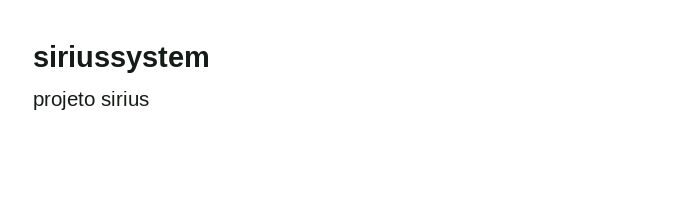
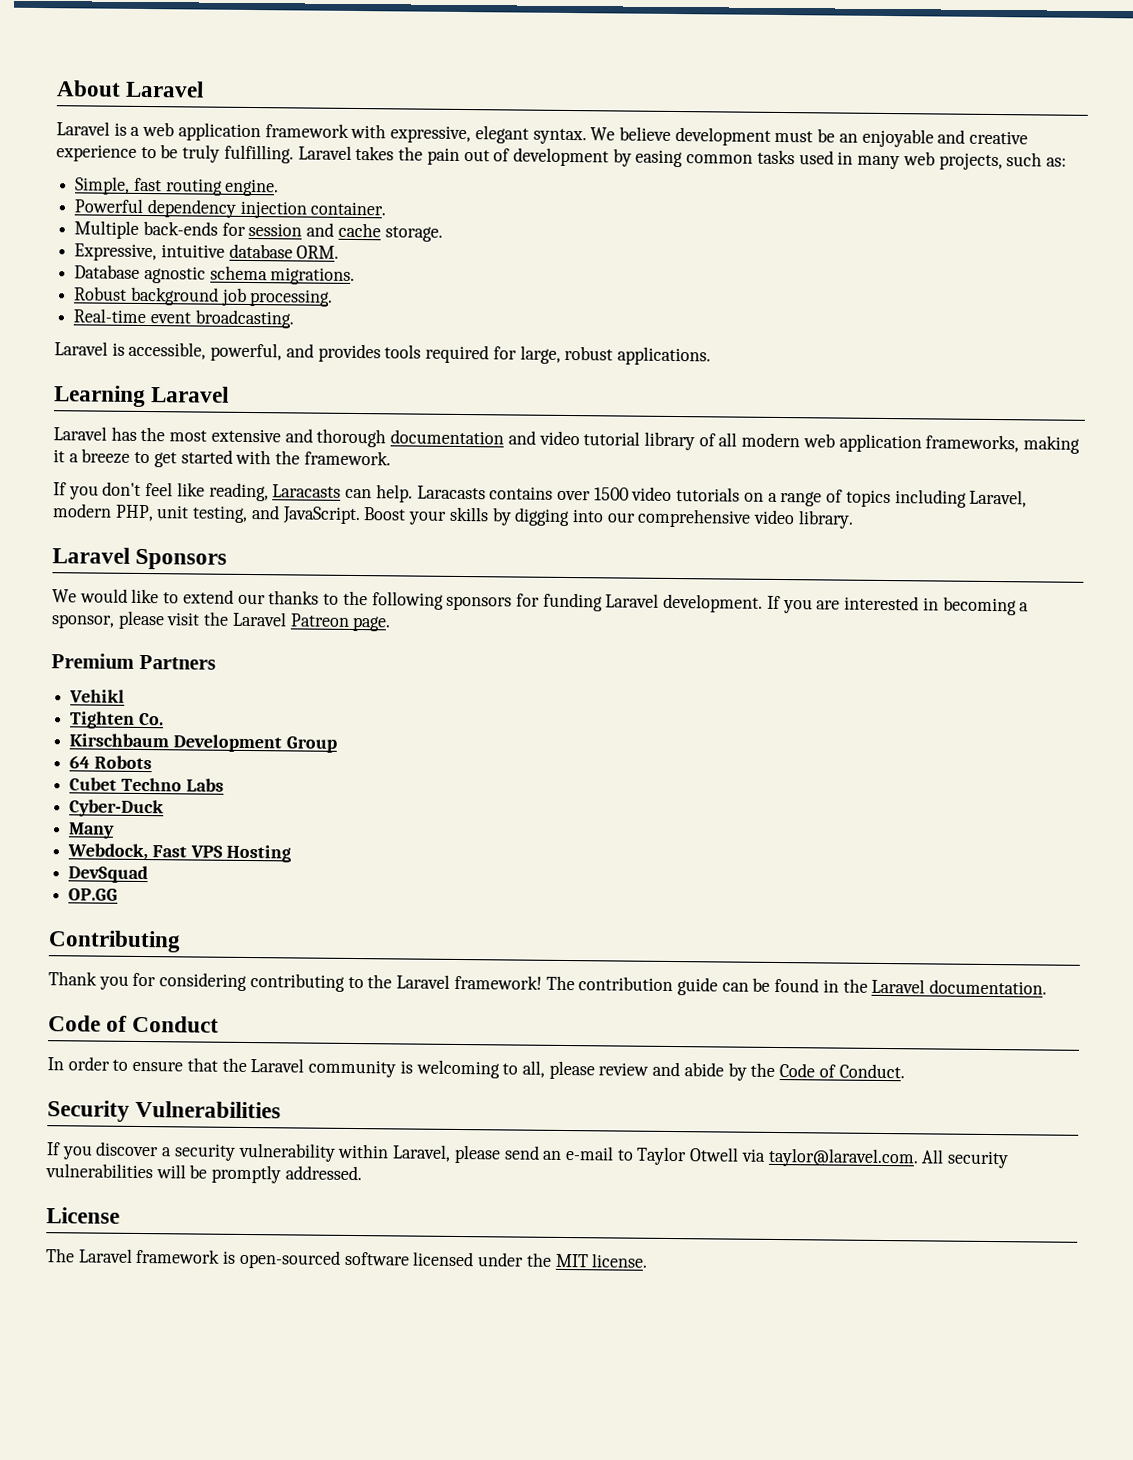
- siriussystem
- projeto sirius
+ About Laravel
+ Laravel is a web application framework with expressive, elegant syntax. We believe development must be an enjoyable and creative experience to be truly fulfilling. Laravel takes the pain out of development by easing common tasks used in many web projects, such as:
+ Simple, fast routing engine.
+ Powerful dependency injection container.
+ Multiple back-ends for session and cache storage.
+ Expressive, intuitive database ORM.
+ Database agnostic schema migrations.
+ Robust background job processing.
+ Real-time event broadcasting.
+ Laravel is accessible, powerful, and provides tools required for large, robust applications.
+ Learning Laravel
+ Laravel has the most extensive and thorough documentation and video tutorial library of all modern web application frameworks, making it a breeze to get started with the framework.
+ If you don't feel like reading, Laracasts can help. Laracasts contains over 1500 video tutorials on a range of topics including Laravel, modern PHP, unit testing, and JavaScript. Boost your skills by digging into our comprehensive video library.
+ Laravel Sponsors
+ We would like to extend our thanks to the following sponsors for funding Laravel development. If you are interested in becoming a sponsor, please visit the Laravel Patreon page.
+ Premium Partners
+ Vehikl
+ Tighten Co.
+ Kirschbaum Development Group
+ 64 Robots
+ Cubet Techno Labs
+ Cyber-Duck
+ Many
+ Webdock, Fast VPS Hosting
+ DevSquad
+ OP.GG
+ Contributing
+ Thank you for considering contributing to the Laravel framework! The contribution guide can be found in the Laravel documentation.
+ Code of Conduct
+ In order to ensure that the Laravel community is welcoming to all, please review and abide by the Code of Conduct.
+ Security Vulnerabilities
+ If you discover a security vulnerability within Laravel, please send an e-mail to Taylor Otwell via taylor@laravel.com. All security vulnerabilities will be promptly addressed.
+ License
+ The Laravel framework is open-sourced software licensed under the MIT license.

